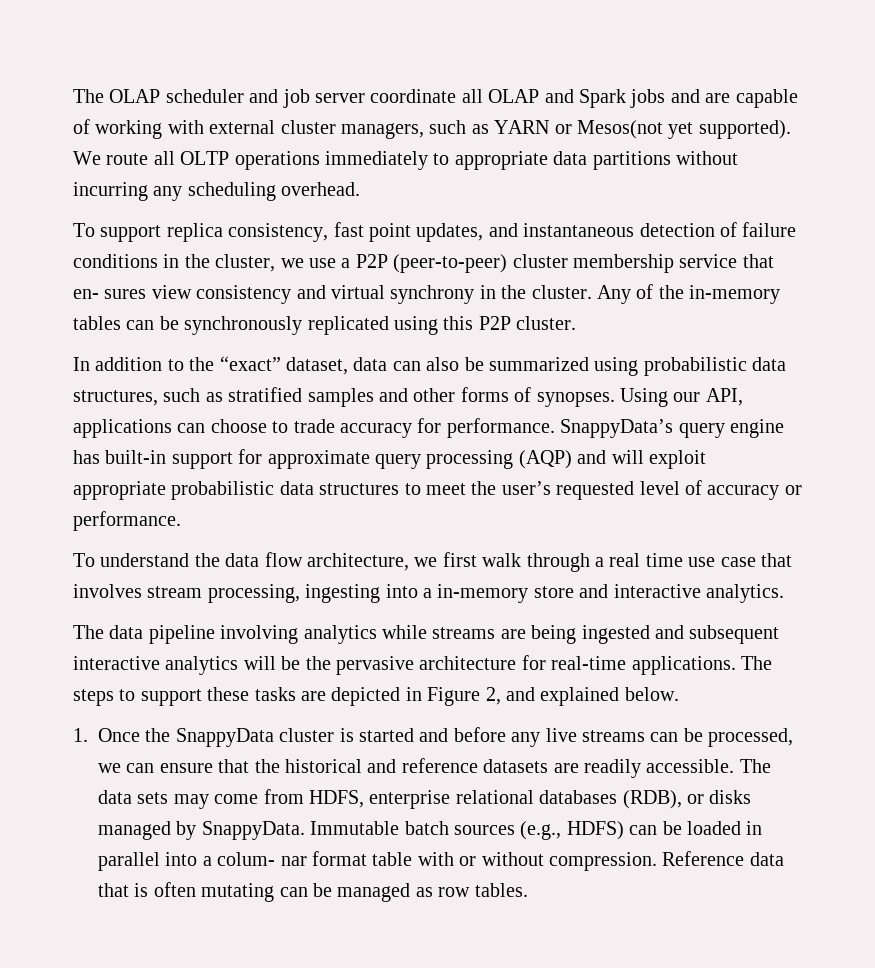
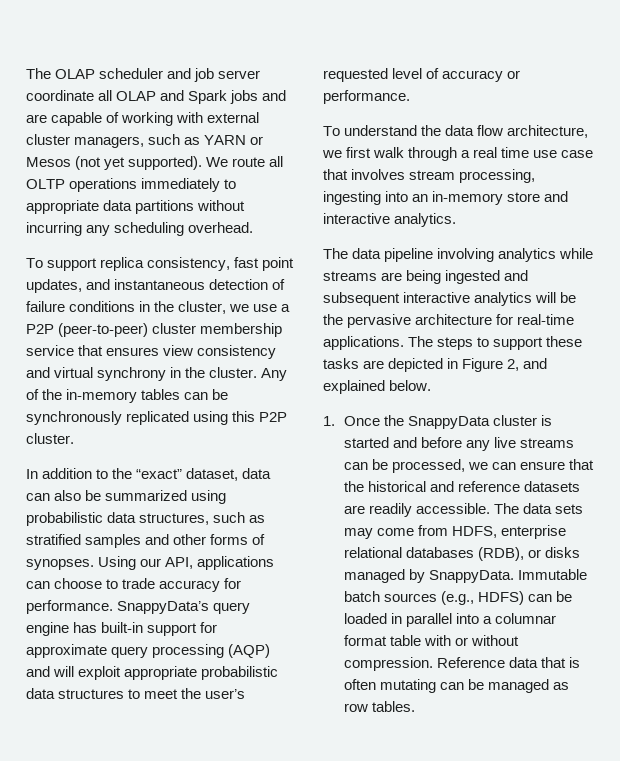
- The OLAP scheduler and job server coordinate all OLAP and Spark jobs and are capable of working with external cluster managers, such as YARN or Mesos(not yet supported).
+ The OLAP scheduler and job server coordinate all OLAP and Spark jobs and are capable of working with external cluster managers, such as YARN or Mesos (not yet supported).
- To support replica consistency, fast point updates, and instantaneous detection of failure conditions in the cluster, we use a P2P (peer-to-peer) cluster membership service that en- sures view consistency and virtual synchrony in the cluster.
+ To support replica consistency, fast point updates, and instantaneous detection of failure conditions in the cluster, we use a P2P (peer-to-peer) cluster membership service that ensures view consistency and virtual synchrony in the cluster.
- To understand the data flow architecture, we first walk through a real time use case that involves stream processing, ingesting into a in-memory store and interactive analytics.
+ To understand the data flow architecture, we first walk through a real time use case that involves stream processing, ingesting into an in-memory store and interactive analytics.
- Immutable batch sources (e.g., HDFS) can be loaded in parallel into a colum- nar format table with or without compression.
+ Immutable batch sources (e.g., HDFS) can be loaded in parallel into a columnar format table with or without compression.

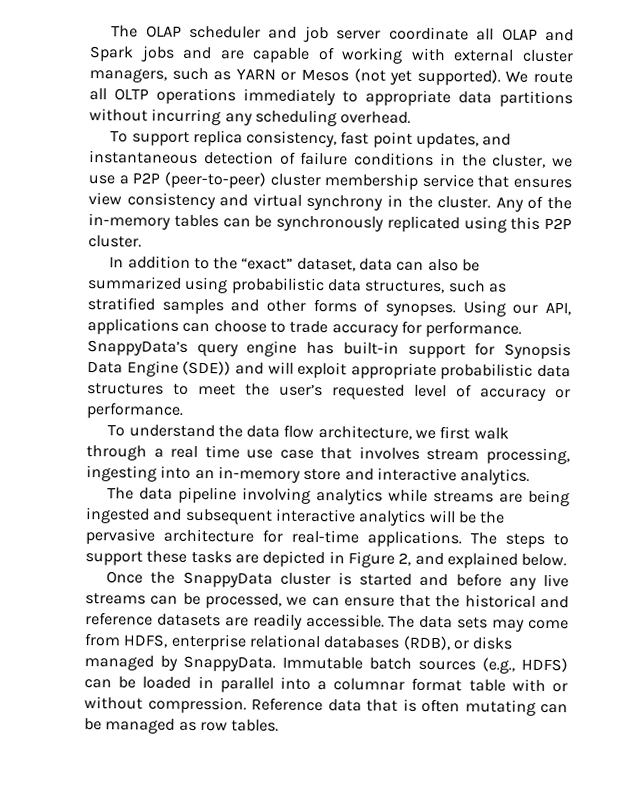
- SnappyData’s query engine has built-in support for approximate query processing (AQP) and will exploit appropriate probabilistic data structures to meet the user’s requested level of accuracy or performance.
+ SnappyData’s query engine has built-in support for Synopsis Data Engine (SDE)) and will exploit appropriate probabilistic data structures to meet the user’s requested level of accuracy or performance.
- 1. Once the SnappyData cluster is started and before any live streams can be processed, we can ensure that the historical and reference datasets are readily accessible.
+ Once the SnappyData cluster is started and before any live streams can be processed, we can ensure that the historical and reference datasets are readily accessible.

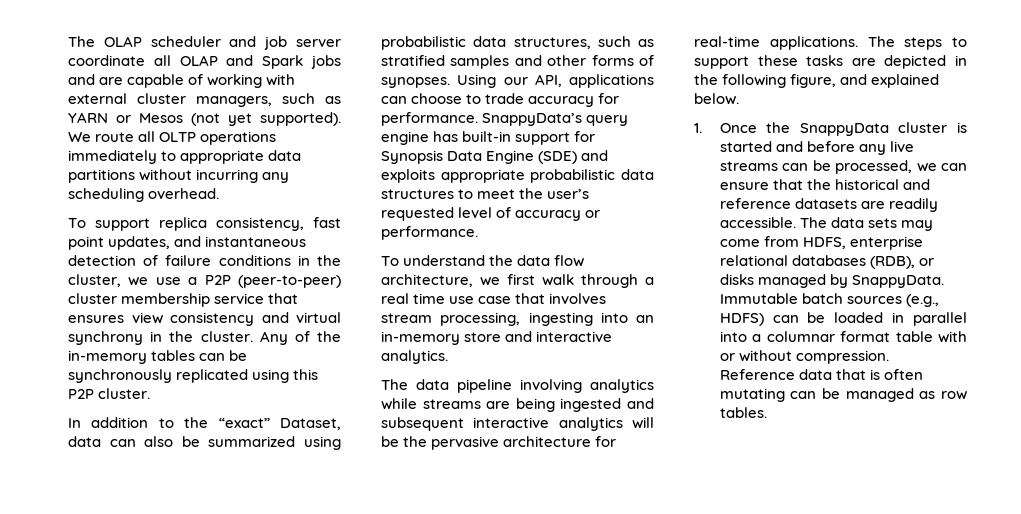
- In addition to the “exact” dataset, data can also be summarized using probabilistic data structures, such as stratified samples and other forms of synopses.
+ In addition to the “exact” Dataset, data can also be summarized using probabilistic data structures, such as stratified samples and other forms of synopses.
- SnappyData’s query engine has built-in support for Synopsis Data Engine (SDE)) and will exploit appropriate probabilistic data structures to meet the user’s requested level of accuracy or performance.
+ SnappyData’s query engine has built-in support for Synopsis Data Engine (SDE) and exploits appropriate probabilistic data structures to meet the user’s requested level of accuracy or performance.
- The steps to support these tasks are depicted in Figure 2, and explained below.
+ The steps to support these tasks are depicted in the following figure, and explained below.
- Once the SnappyData cluster is started and before any live streams can be processed, we can ensure that the historical and reference datasets are readily accessible.
+ 1. Once the SnappyData cluster is started and before any live streams can be processed, we can ensure that the historical and reference datasets are readily accessible.

